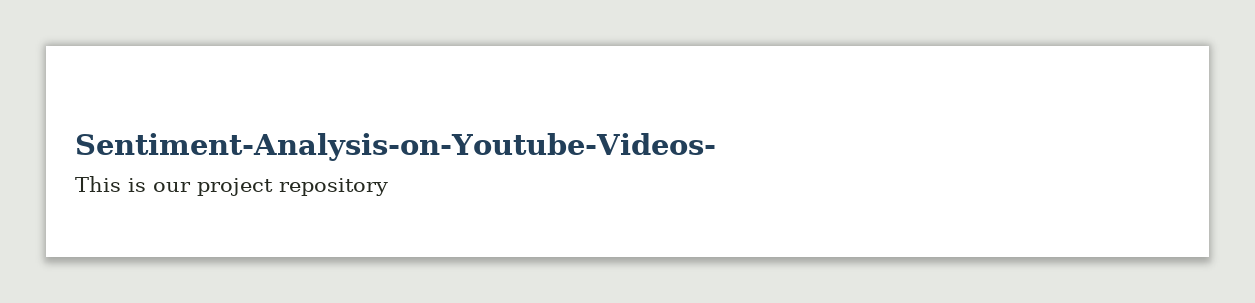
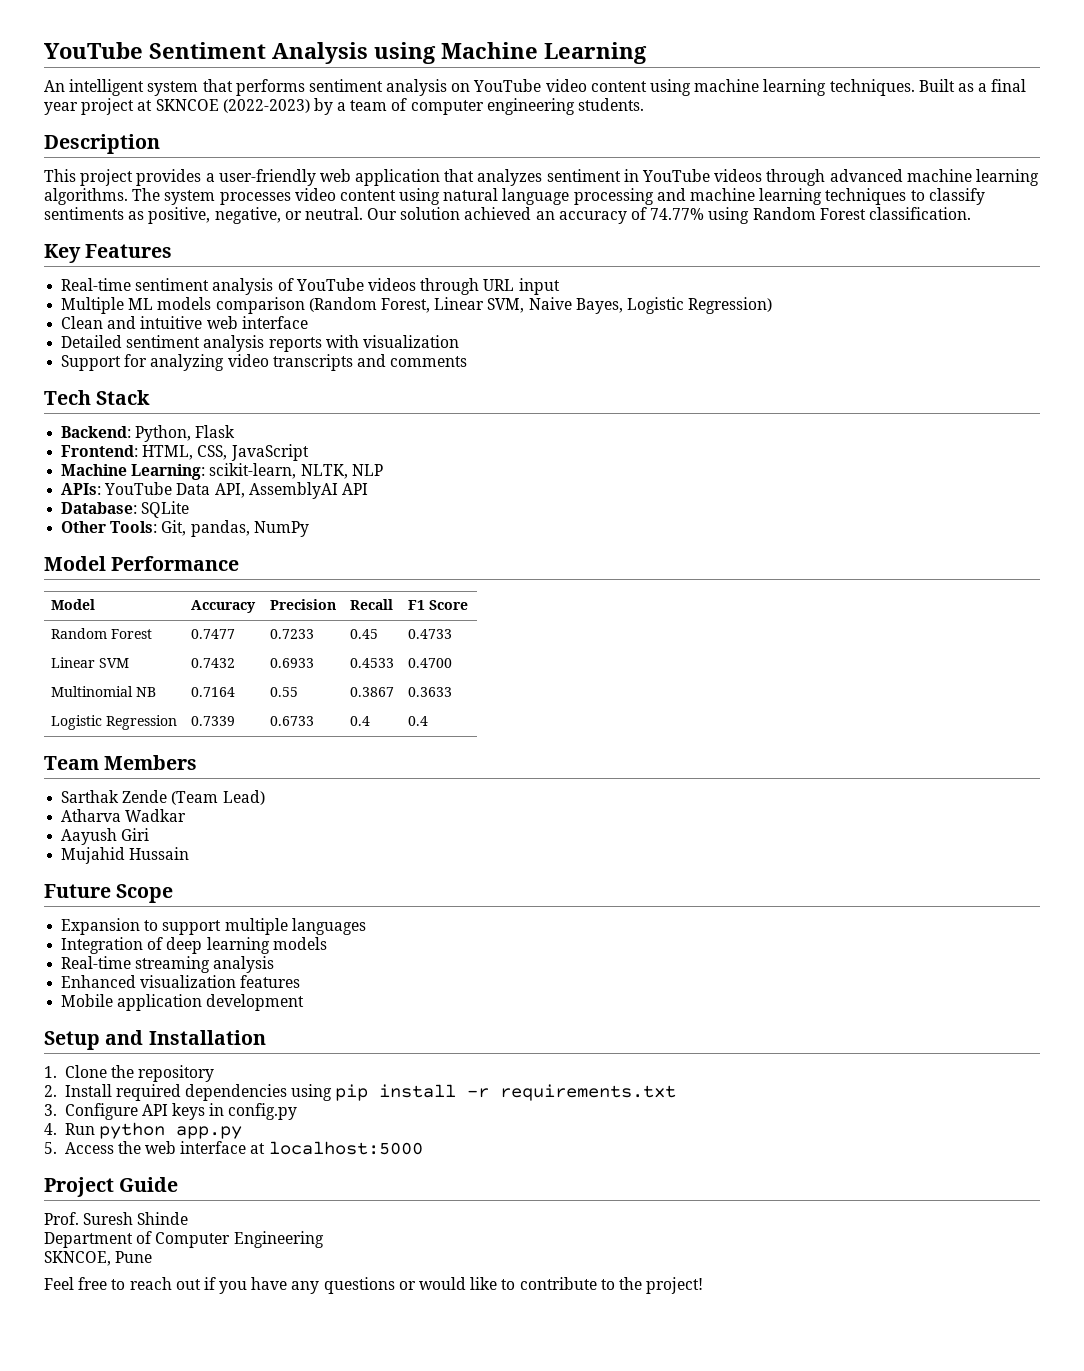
- Sentiment-Analysis-on-Youtube-Videos-
- This is our project repository
+ YouTube Sentiment Analysis using Machine Learning
+ An intelligent system that performs sentiment analysis on YouTube video content using machine learning techniques. Built as a final year project at SKNCOE (2022-2023) by a team of computer engineering students.
+ Description
+ This project provides a user-friendly web application that analyzes sentiment in YouTube videos through advanced machine learning algorithms. The system processes video content using natural language processing and machine learning techniques to classify sentiments as positive, negative, or neutral. Our solution achieved an accuracy of 74.77% using Random Forest classification.
+ Key Features
+ Real-time sentiment analysis of YouTube videos through URL input
+ Multiple ML models comparison (Random Forest, Linear SVM, Naive Bayes, Logistic Regression)
+ Clean and intuitive web interface
+ Detailed sentiment analysis reports with visualization
+ Support for analyzing video transcripts and comments
+ Tech Stack
+ Backend: Python, Flask
+ Frontend: HTML, CSS, JavaScript
+ Machine Learning: scikit-learn, NLTK, NLP
+ APIs: YouTube Data API, AssemblyAI API
+ Database: SQLite
+ Other Tools: Git, pandas, NumPy
+ Model Performance
+ Model | Accuracy | Precision | Recall | F1 Score
+ Random Forest | 0.7477 | 0.7233 | 0.45 | 0.4733
+ Linear SVM | 0.7432 | 0.6933 | 0.4533 | 0.4700
+ Multinomial NB | 0.7164 | 0.55 | 0.3867 | 0.3633
+ Logistic Regression | 0.7339 | 0.6733 | 0.4 | 0.4
+ Team Members
+ Sarthak Zende (Team Lead)
+ Atharva Wadkar
+ Aayush Giri
+ Mujahid Hussain
+ Future Scope
+ Expansion to support multiple languages
+ Integration of deep learning models
+ Real-time streaming analysis
+ Enhanced visualization features
+ Mobile application development
+ Setup and Installation
+ 1. Clone the repository
+ 2. Install required dependencies using pip install -r requirements.txt
+ 3. Configure API keys in config.py
+ 4. Run python app.py
+ 5. Access the web interface at localhost:5000
+ Project Guide
+ Prof. Suresh Shinde
+ Department of Computer Engineering
+ SKNCOE, Pune
+ Feel free to reach out if you have any questions or would like to contribute to the project!

